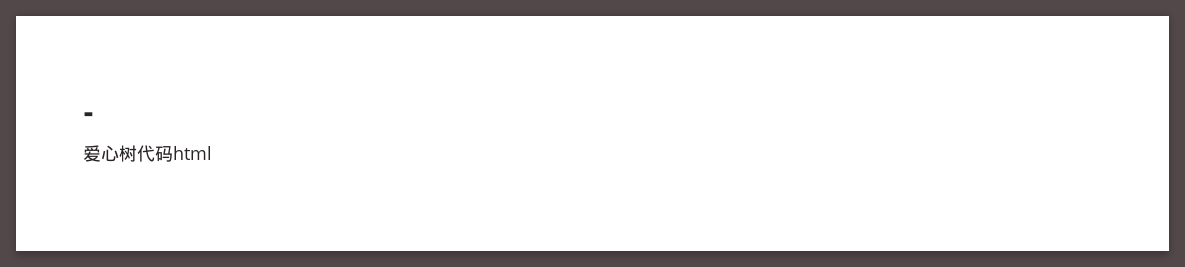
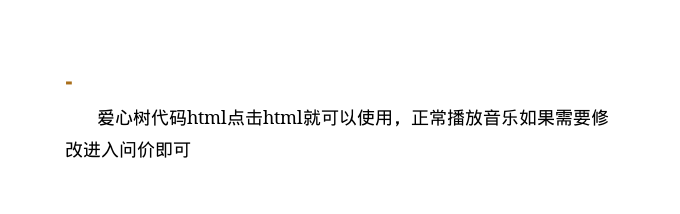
- 爱心树代码html
+ 爱心树代码html点击html就可以使用，正常播放音乐如果需要修改进入问价即可

